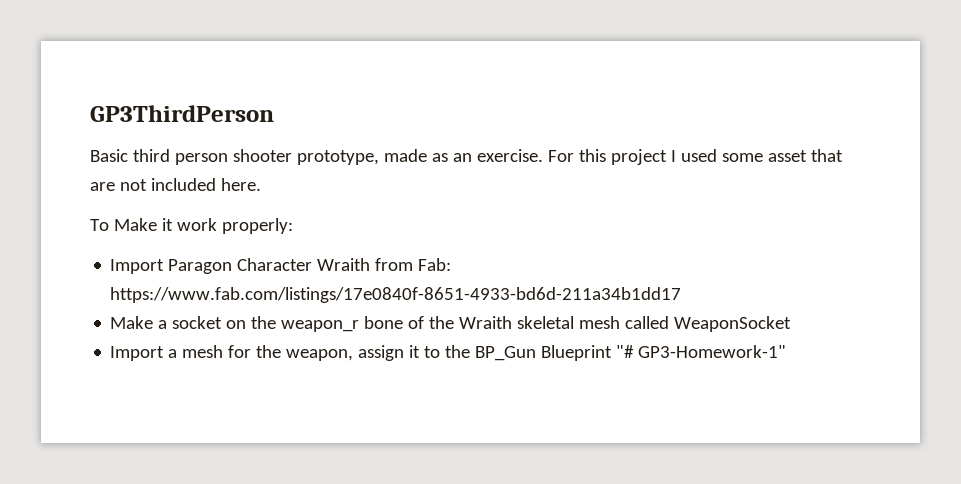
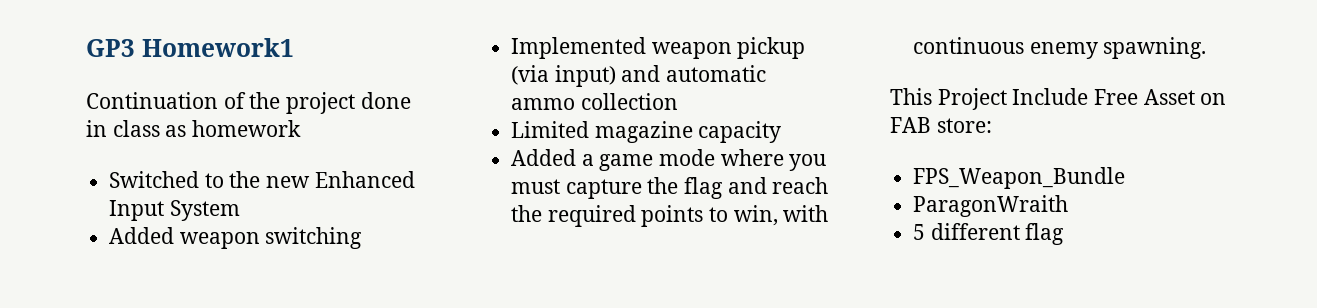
- GP3ThirdPerson
- Basic third person shooter prototype, made as an exercise. For this project I used some asset that are not included here.
- To Make it work properly:
- Import Paragon Character Wraith from Fab: https://www.fab.com/listings/17e0840f-8651-4933-bd6d-211a34b1dd17
- Make a socket on the weapon_r bone of the Wraith skeletal mesh called WeaponSocket
- Import a mesh for the weapon, assign it to the BP_Gun Blueprint "# GP3-Homework-1"
+ GP3 Homework1
+ Continuation of the project done in class as homework
+ Switched to the new Enhanced Input System
+ Added weapon switching
+ Implemented weapon pickup (via input) and automatic ammo collection
+ Limited magazine capacity
+ Added a game mode where you must capture the flag and reach the required points to win, with continuous enemy spawning.
+ This Project Include Free Asset on FAB store:
+ FPS_Weapon_Bundle
+ ParagonWraith
+ 5 different flag

